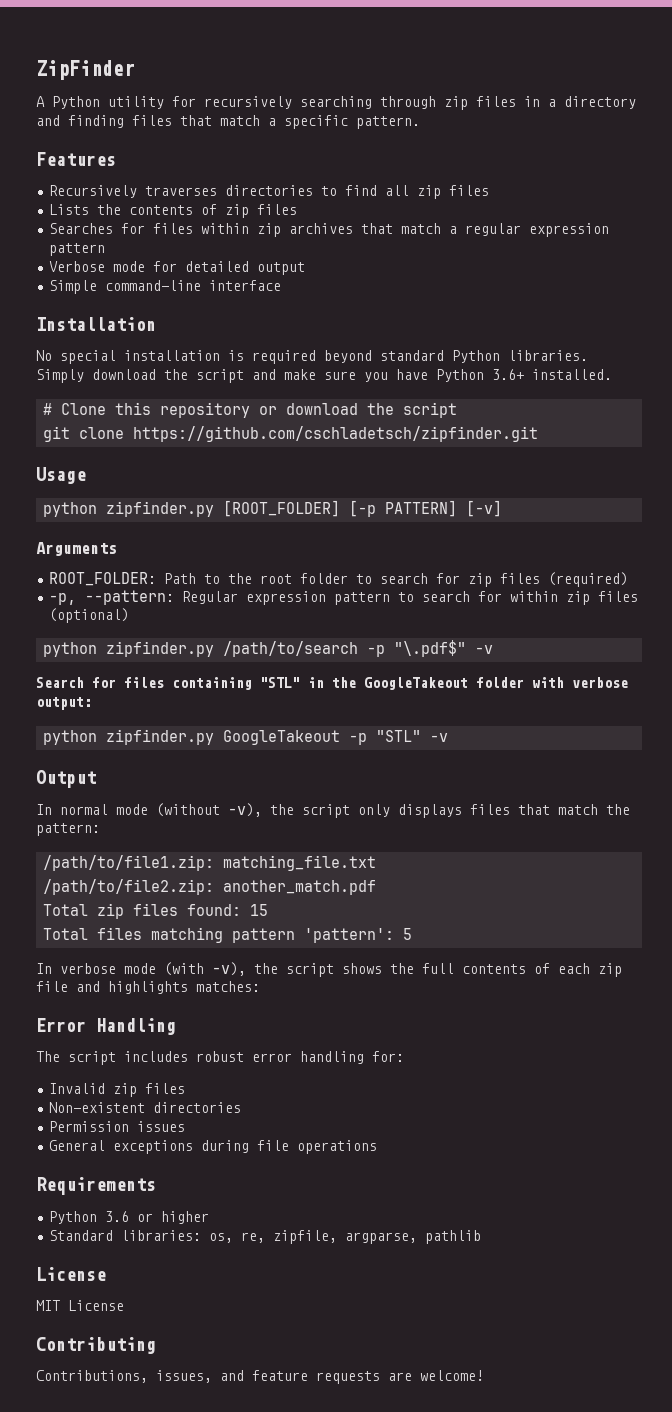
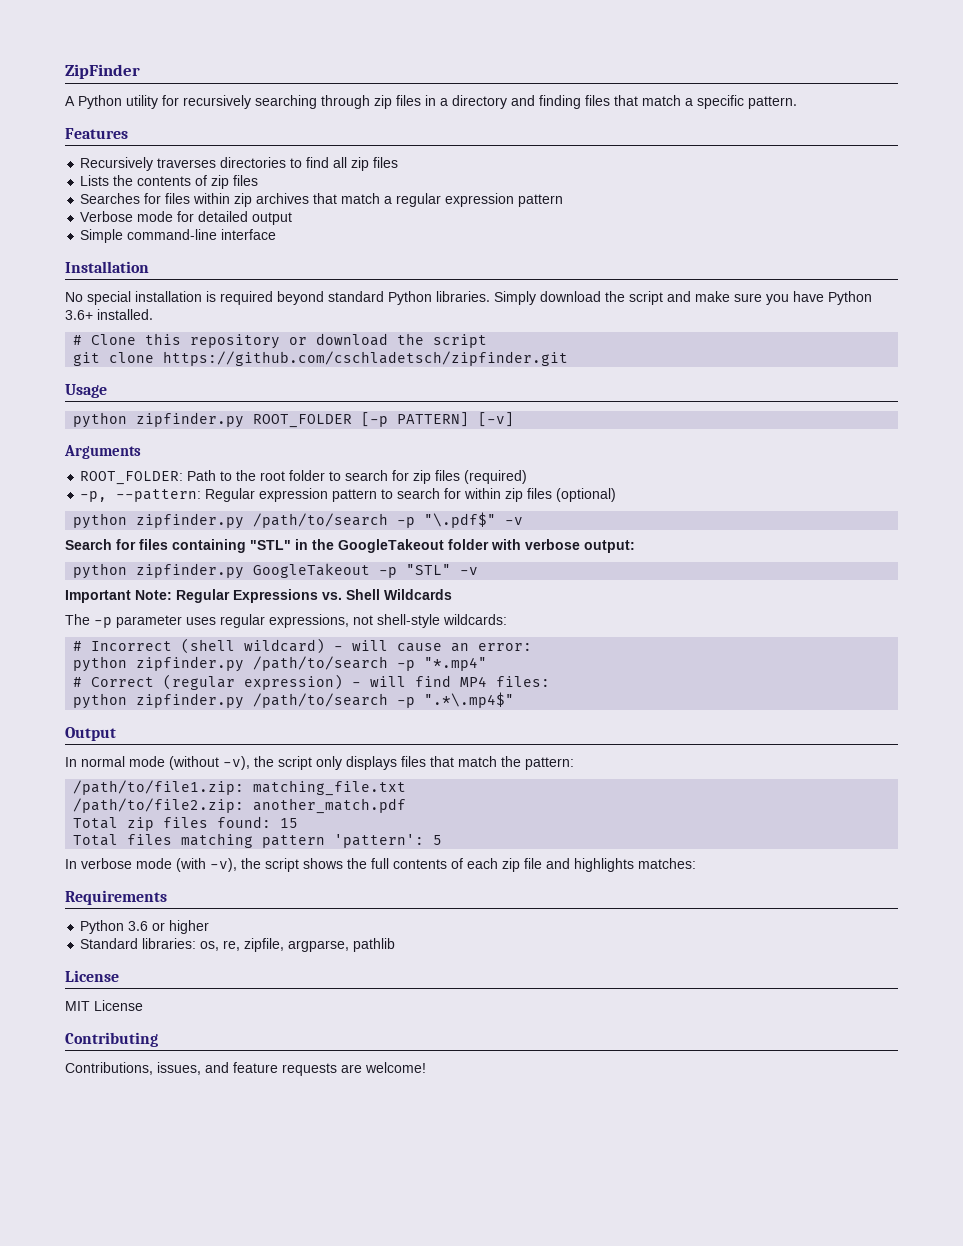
- python zipfinder.py [ROOT_FOLDER] [-p PATTERN] [-v]
+ python zipfinder.py ROOT_FOLDER [-p PATTERN] [-v]
+ Important Note: Regular Expressions vs. Shell Wildcards
+ The -p parameter uses regular expressions, not shell-style wildcards:
+ # Incorrect (shell wildcard) - will cause an error:
+ python zipfinder.py /path/to/search -p "*.mp4"
+ # Correct (regular expression) - will find MP4 files:
+ python zipfinder.py /path/to/search -p ".*\.mp4$"
- Error Handling
- The script includes robust error handling for:
- Invalid zip files
- Non-existent directories
- Permission issues
- General exceptions during file operations

